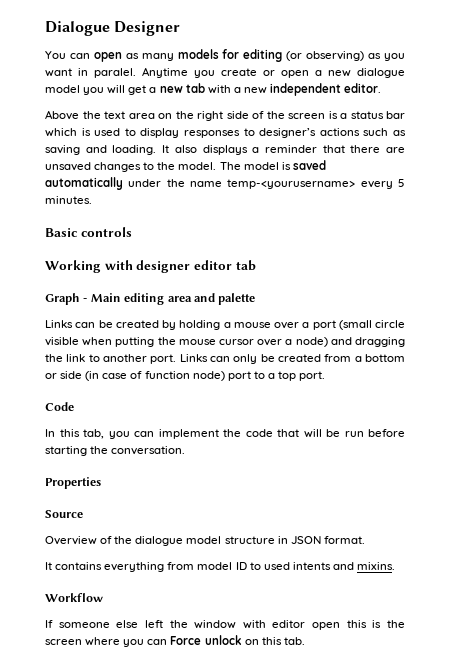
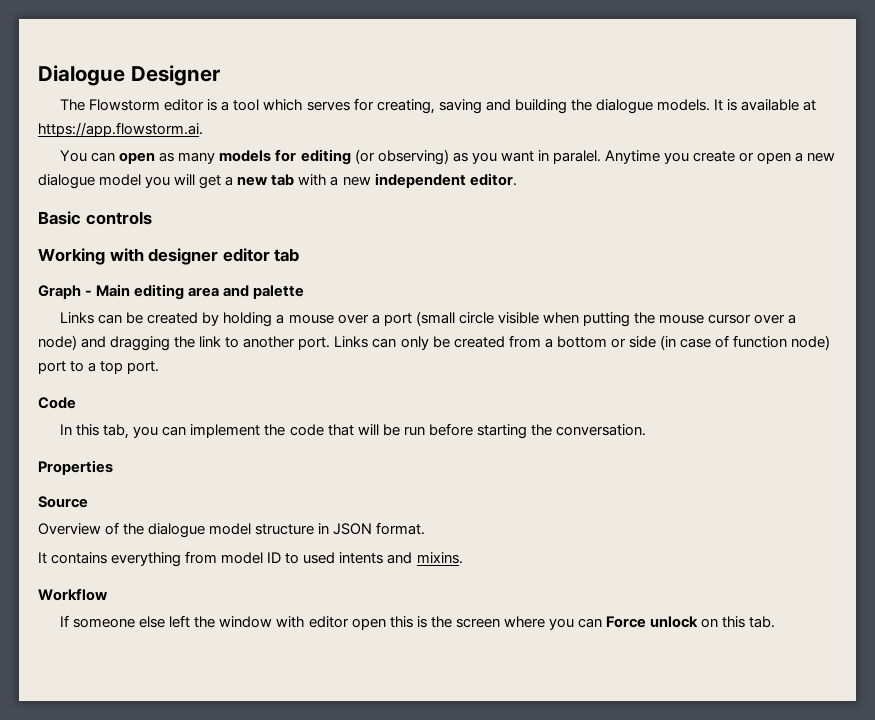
+ The Flowstorm editor is a tool which serves for creating, saving and building the dialogue models. It is available at https://app.flowstorm.ai.
- Above the text area on the right side of the screen is a status bar which is used to display responses to designer’s actions such as saving and loading. It also displays a reminder that there are unsaved changes to the model. The model is saved automatically under the name temp-<yourusername> every 5 minutes.

